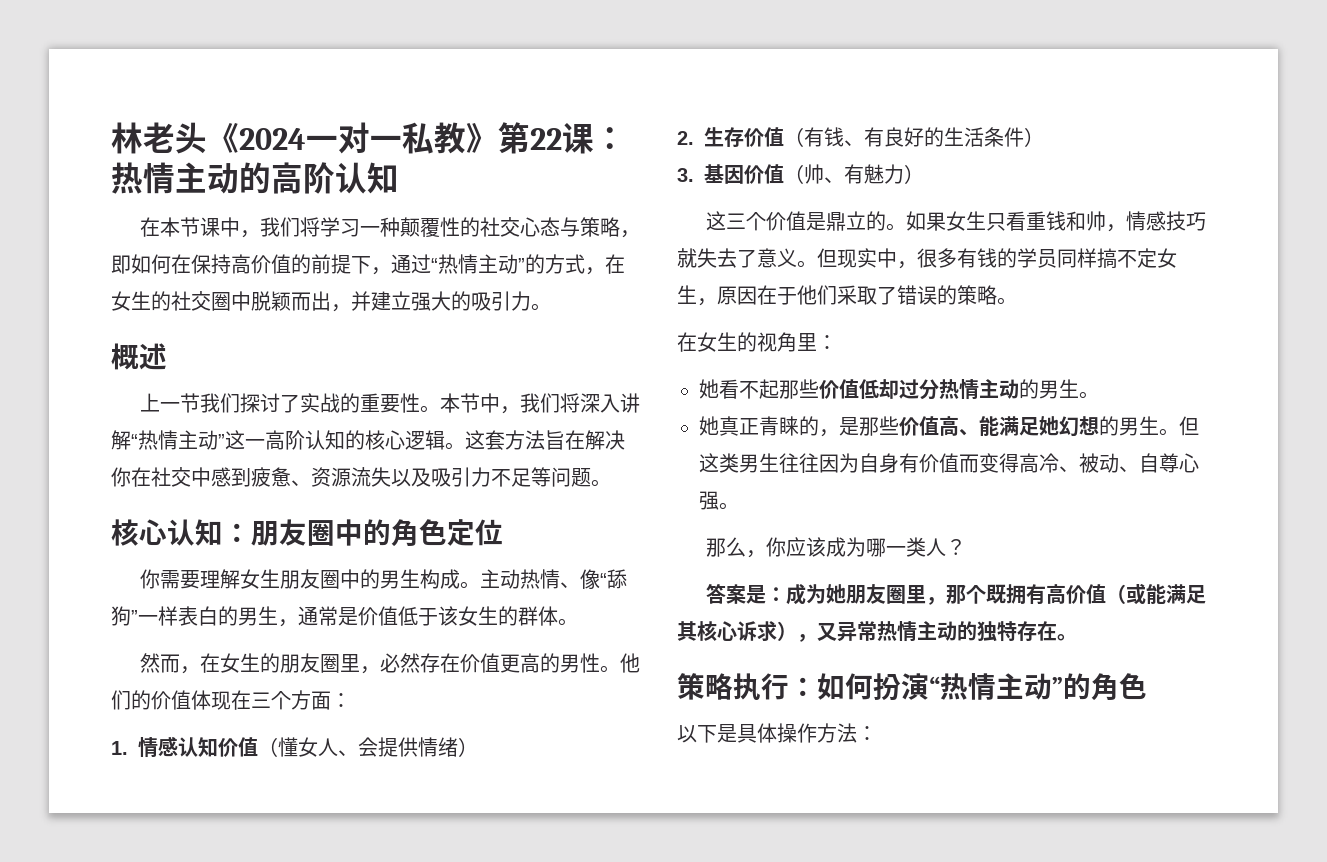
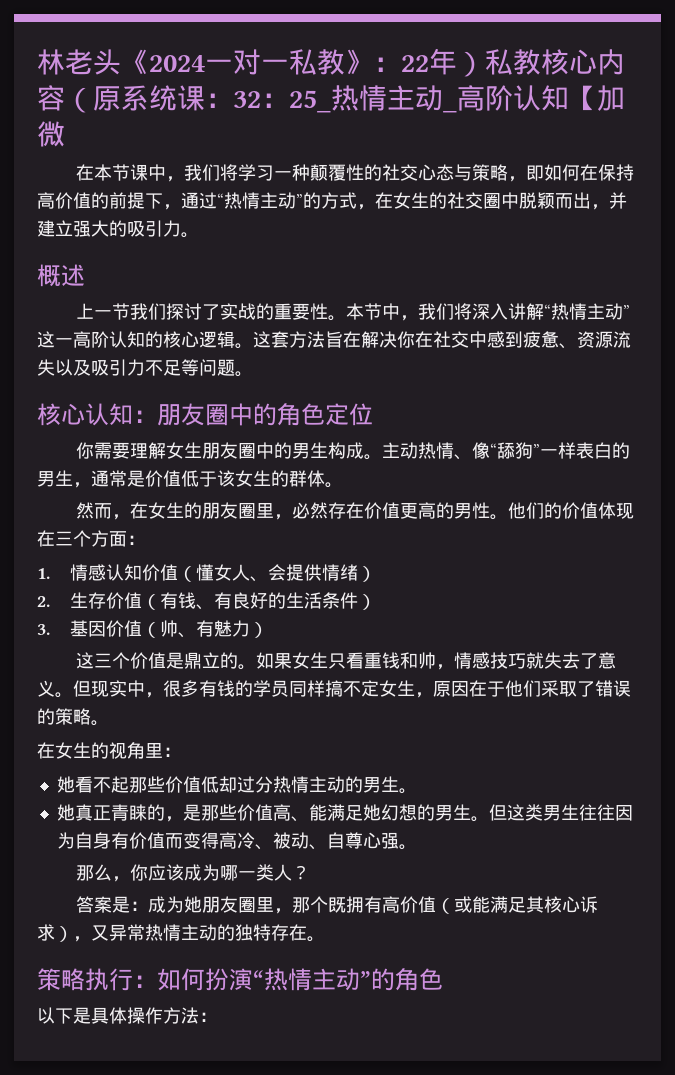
- 林老头《2024一对一私教》第22课：热情主动的高阶认知
+ 林老头《2024一对一私教》：22年）私教核心内容（原系统课：32：25_热情主动_高阶认知【加微

